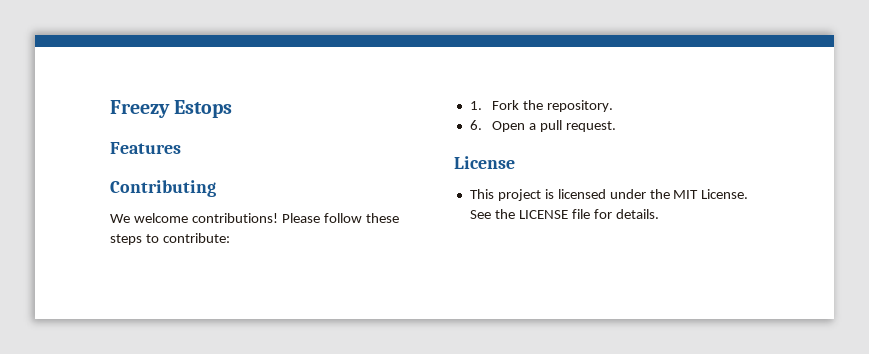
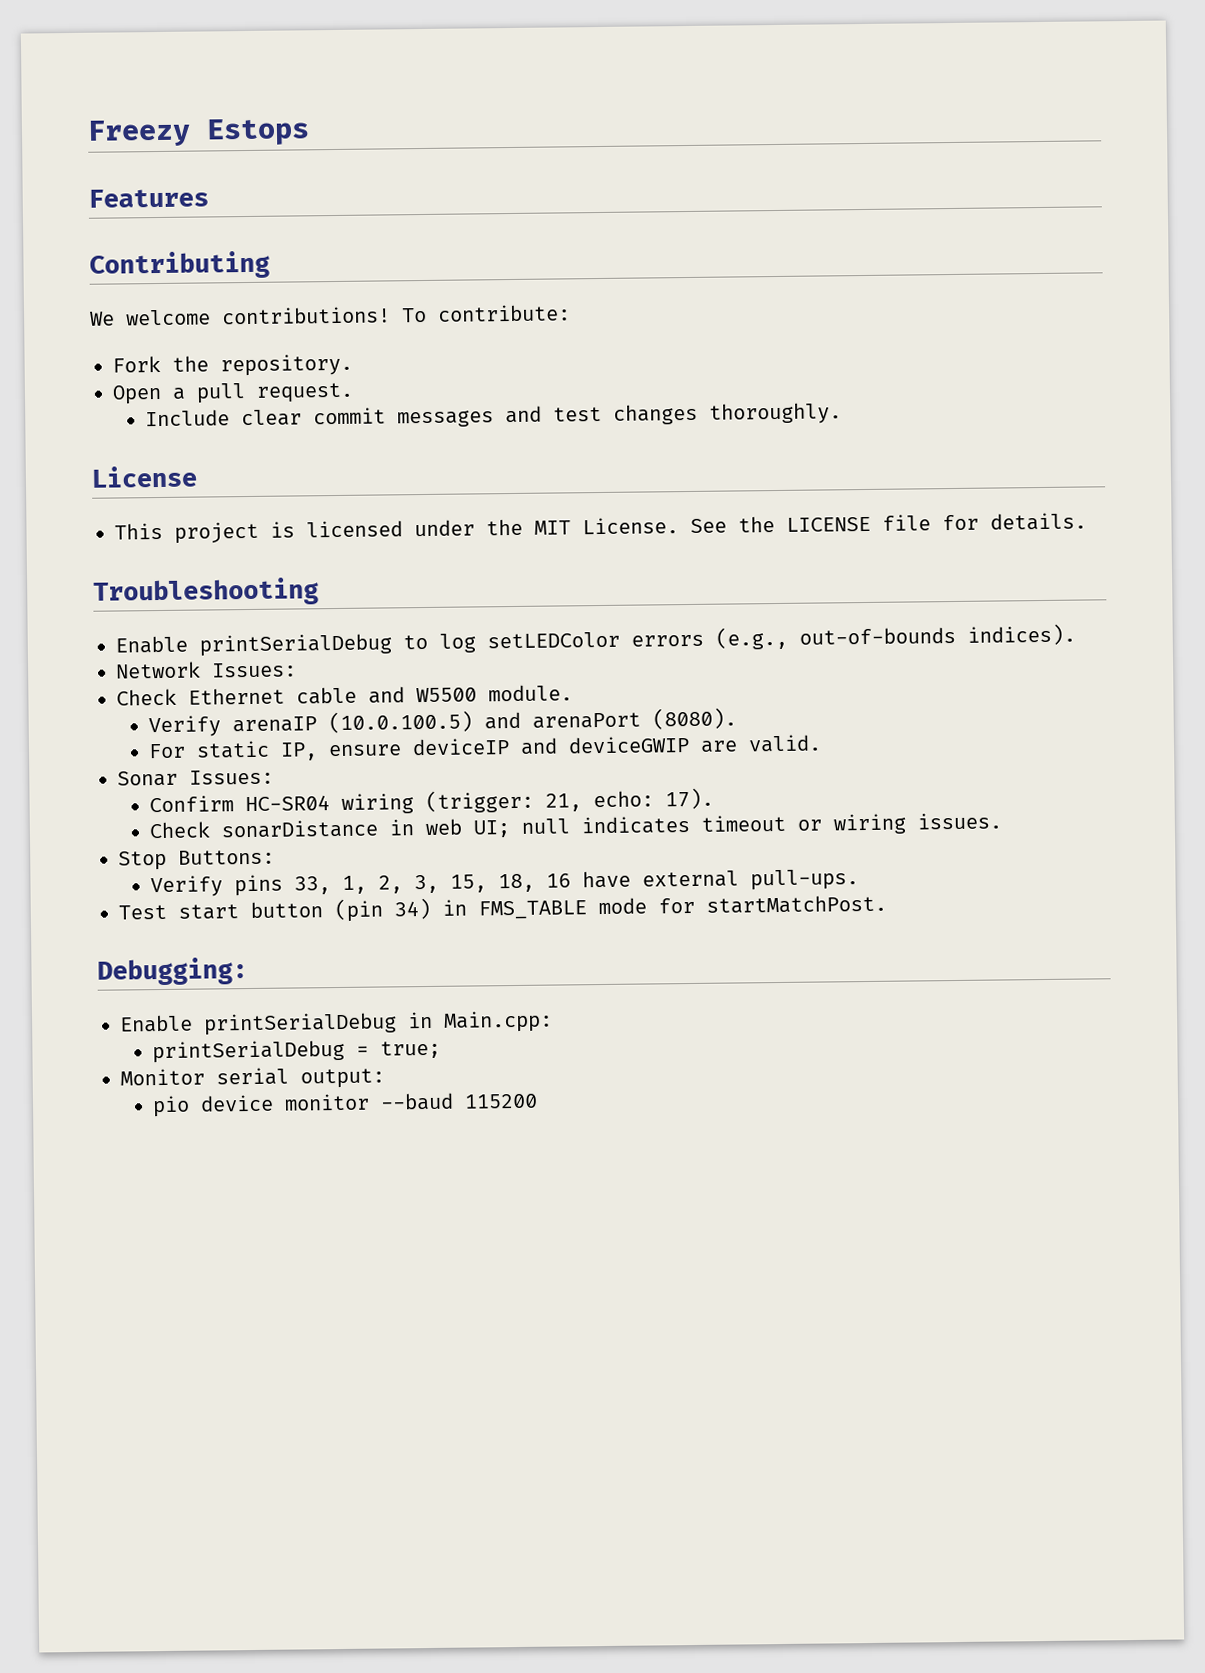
- Please follow these steps to contribute:
+ To contribute:
- 1. Fork the repository.
+ Fork the repository.
- 6. Open a pull request.
+ Open a pull request.
+ Include clear commit messages and test changes thoroughly.
+ Troubleshooting
+ Enable printSerialDebug to log setLEDColor errors (e.g., out-of-bounds indices).
+ Network Issues:
+ Check Ethernet cable and W5500 module.
+ Verify arenaIP (10.0.100.5) and arenaPort (8080).
+ For static IP, ensure deviceIP and deviceGWIP are valid.
+ Sonar Issues:
+ Confirm HC-SR04 wiring (trigger: 21, echo: 17).
+ Check sonarDistance in web UI; null indicates timeout or wiring issues.
+ Stop Buttons:
+ Verify pins 33, 1, 2, 3, 15, 18, 16 have external pull-ups.
+ Test start button (pin 34) in FMS_TABLE mode for startMatchPost.
+ Debugging:
+ Enable printSerialDebug in Main.cpp:
+ printSerialDebug = true;
+ Monitor serial output:
+ pio device monitor --baud 115200

